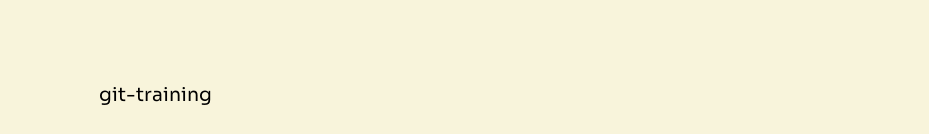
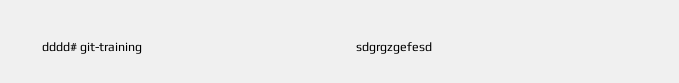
- git-training
+ dddd# git-training
+ sdgrgzgefesd

